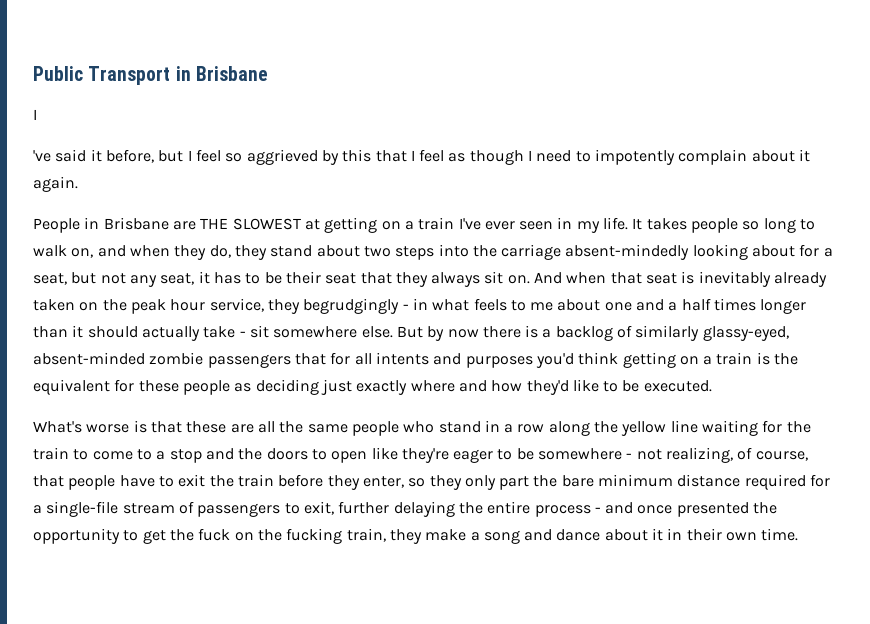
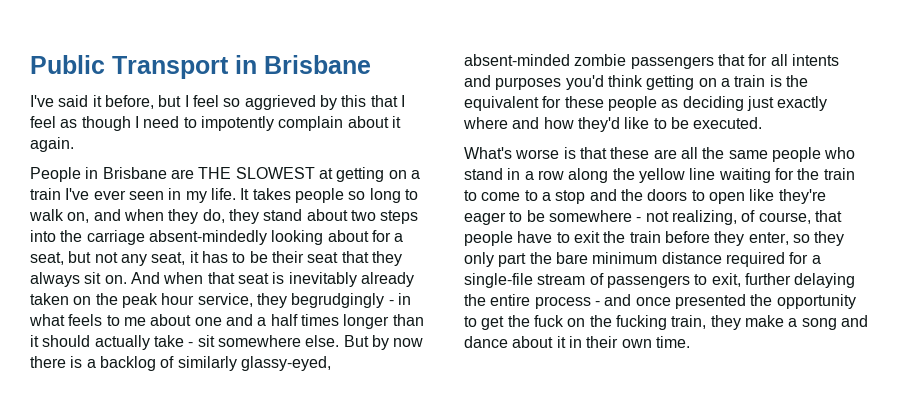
  Public Transport in Brisbane
- I
- 've said it before, but I feel so aggrieved by this that I feel as though I need to impotently complain about it again.
+ I've said it before, but I feel so aggrieved by this that I feel as though I need to impotently complain about it again.

